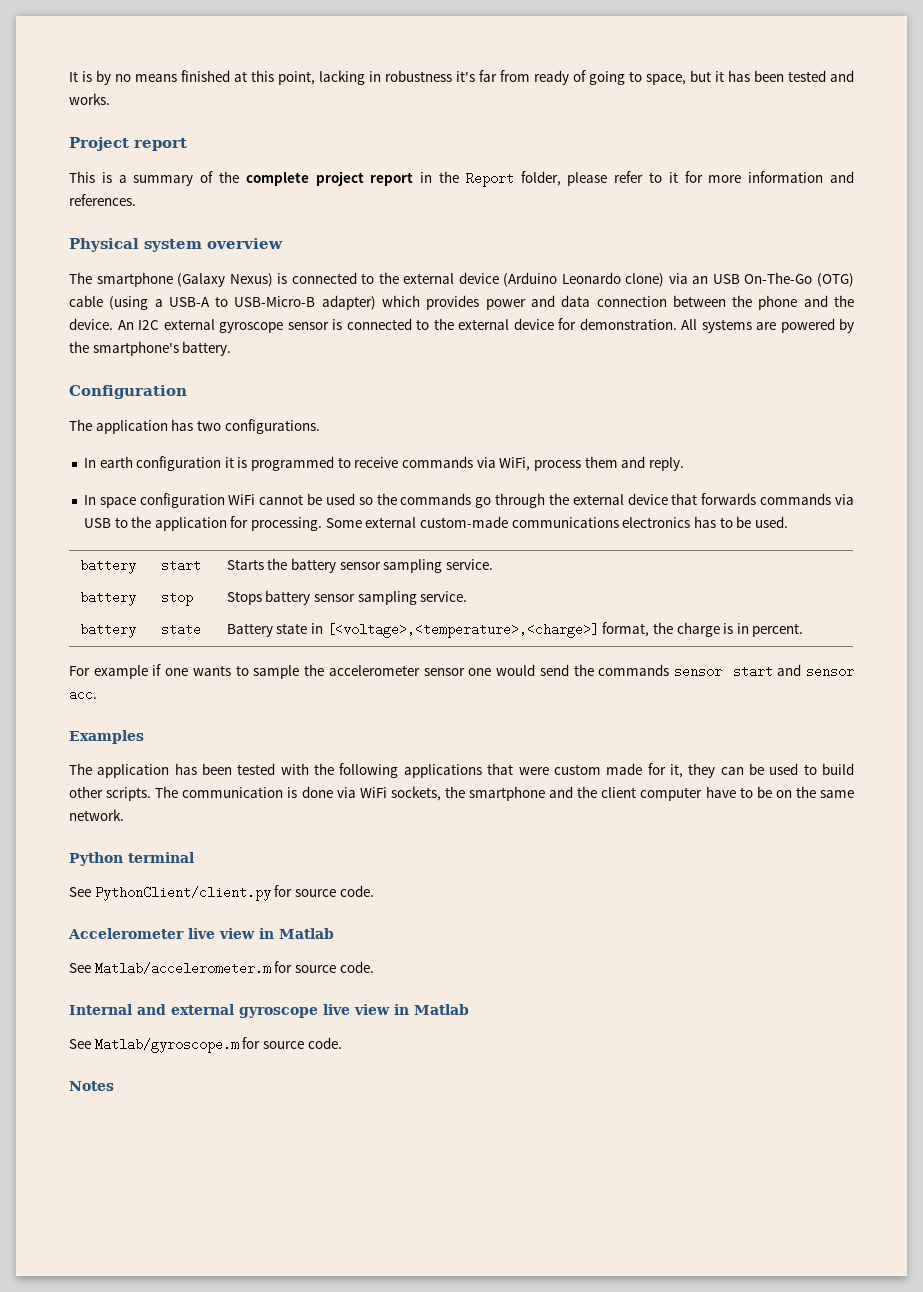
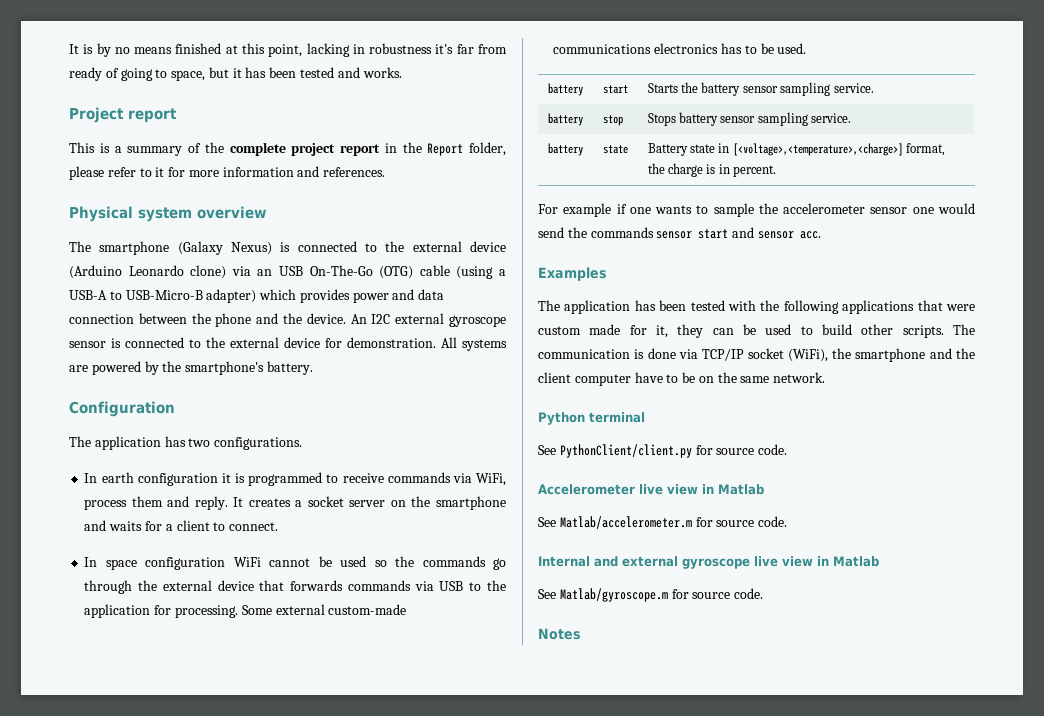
+ It creates a socket server on the smartphone and waits for a client to connect.
- The communication is done via WiFi sockets, the smartphone and the client computer have to be on the same network.
+ The communication is done via TCP/IP socket (WiFi), the smartphone and the client computer have to be on the same network.

